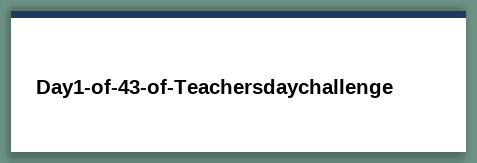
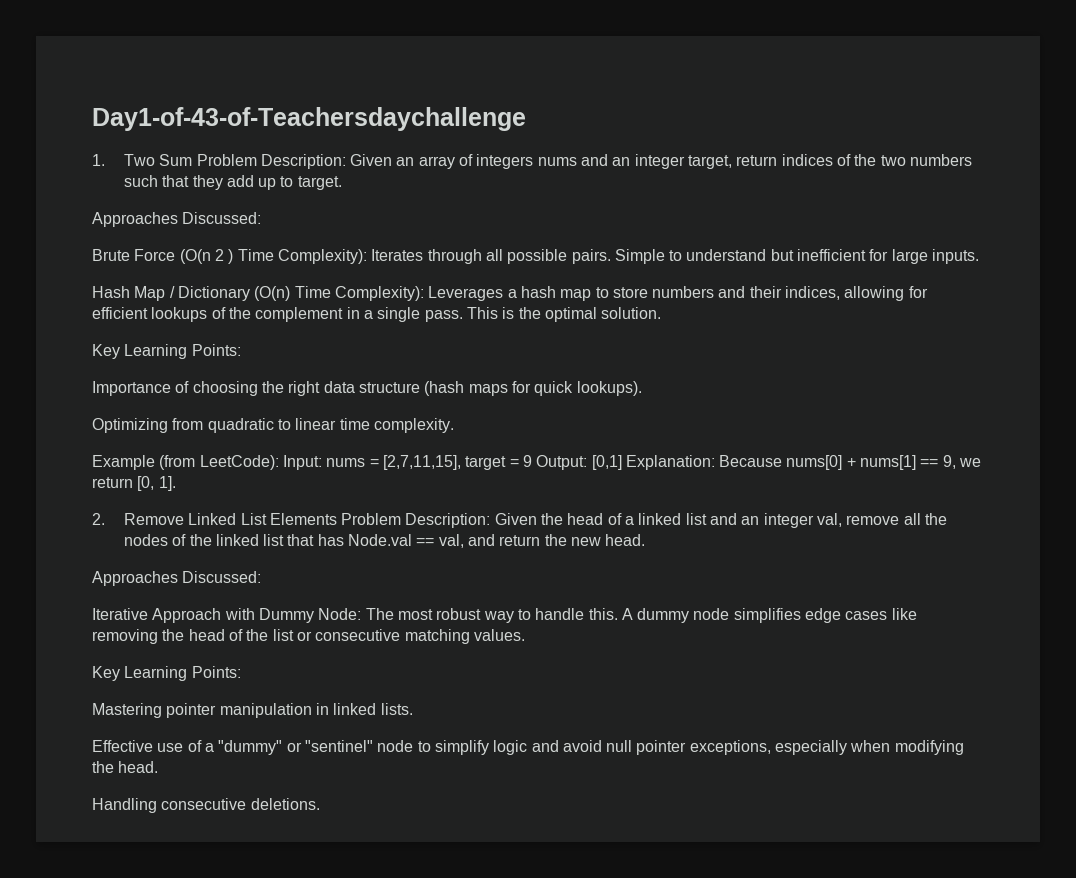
+ 1. Two Sum Problem Description: Given an array of integers nums and an integer target, return indices of the two numbers such that they add up to target.
+ Approaches Discussed:
+ Brute Force (O(n 2 ) Time Complexity): Iterates through all possible pairs. Simple to understand but inefficient for large inputs.
+ Hash Map / Dictionary (O(n) Time Complexity): Leverages a hash map to store numbers and their indices, allowing for efficient lookups of the complement in a single pass. This is the optimal solution.
+ Key Learning Points:
+ Importance of choosing the right data structure (hash maps for quick lookups).
+ Optimizing from quadratic to linear time complexity.
+ Example (from LeetCode): Input: nums = [2,7,11,15], target = 9 Output: [0,1] Explanation: Because nums[0] + nums[1] == 9, we return [0, 1].
+ 2. Remove Linked List Elements Problem Description: Given the head of a linked list and an integer val, remove all the nodes of the linked list that has Node.val == val, and return the new head.
+ Approaches Discussed:
+ Iterative Approach with Dummy Node: The most robust way to handle this. A dummy node simplifies edge cases like removing the head of the list or consecutive matching values.
+ Key Learning Points:
+ Mastering pointer manipulation in linked lists.
+ Effective use of a "dummy" or "sentinel" node to simplify logic and avoid null pointer exceptions, especially when modifying the head.
+ Handling consecutive deletions.

